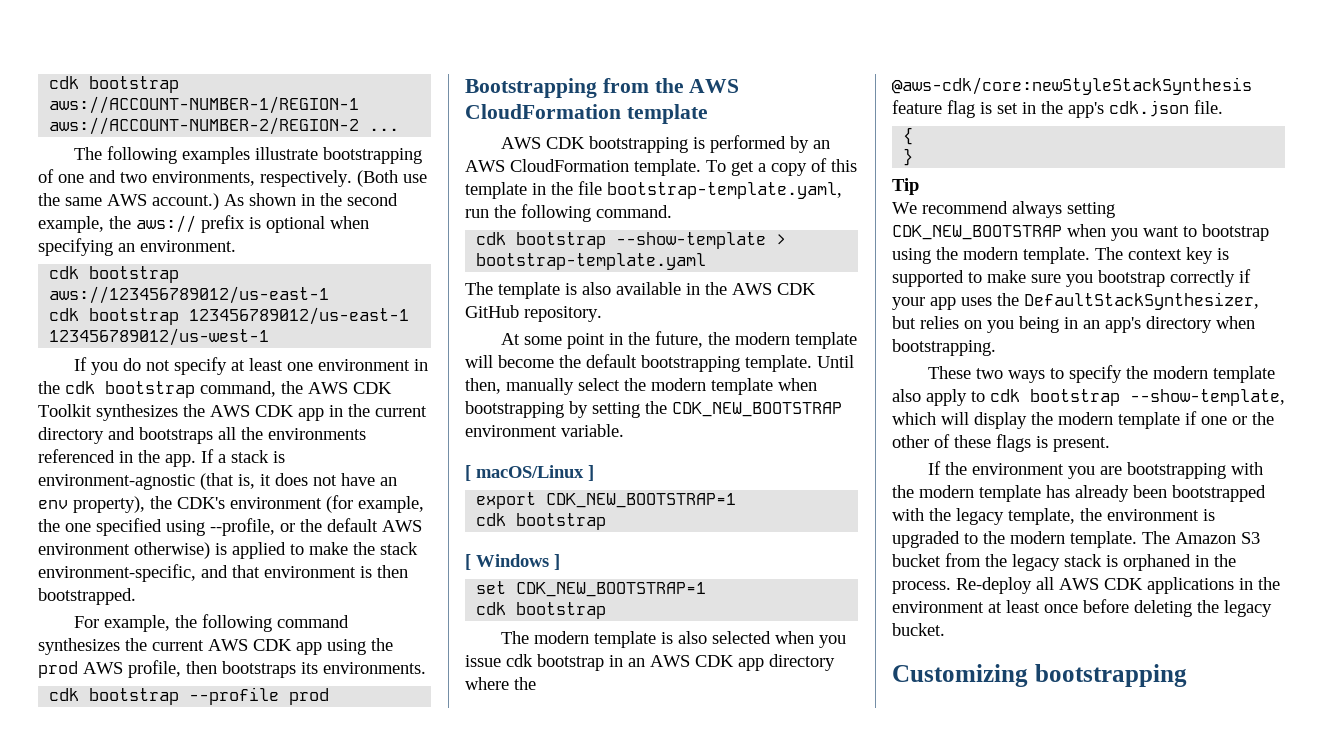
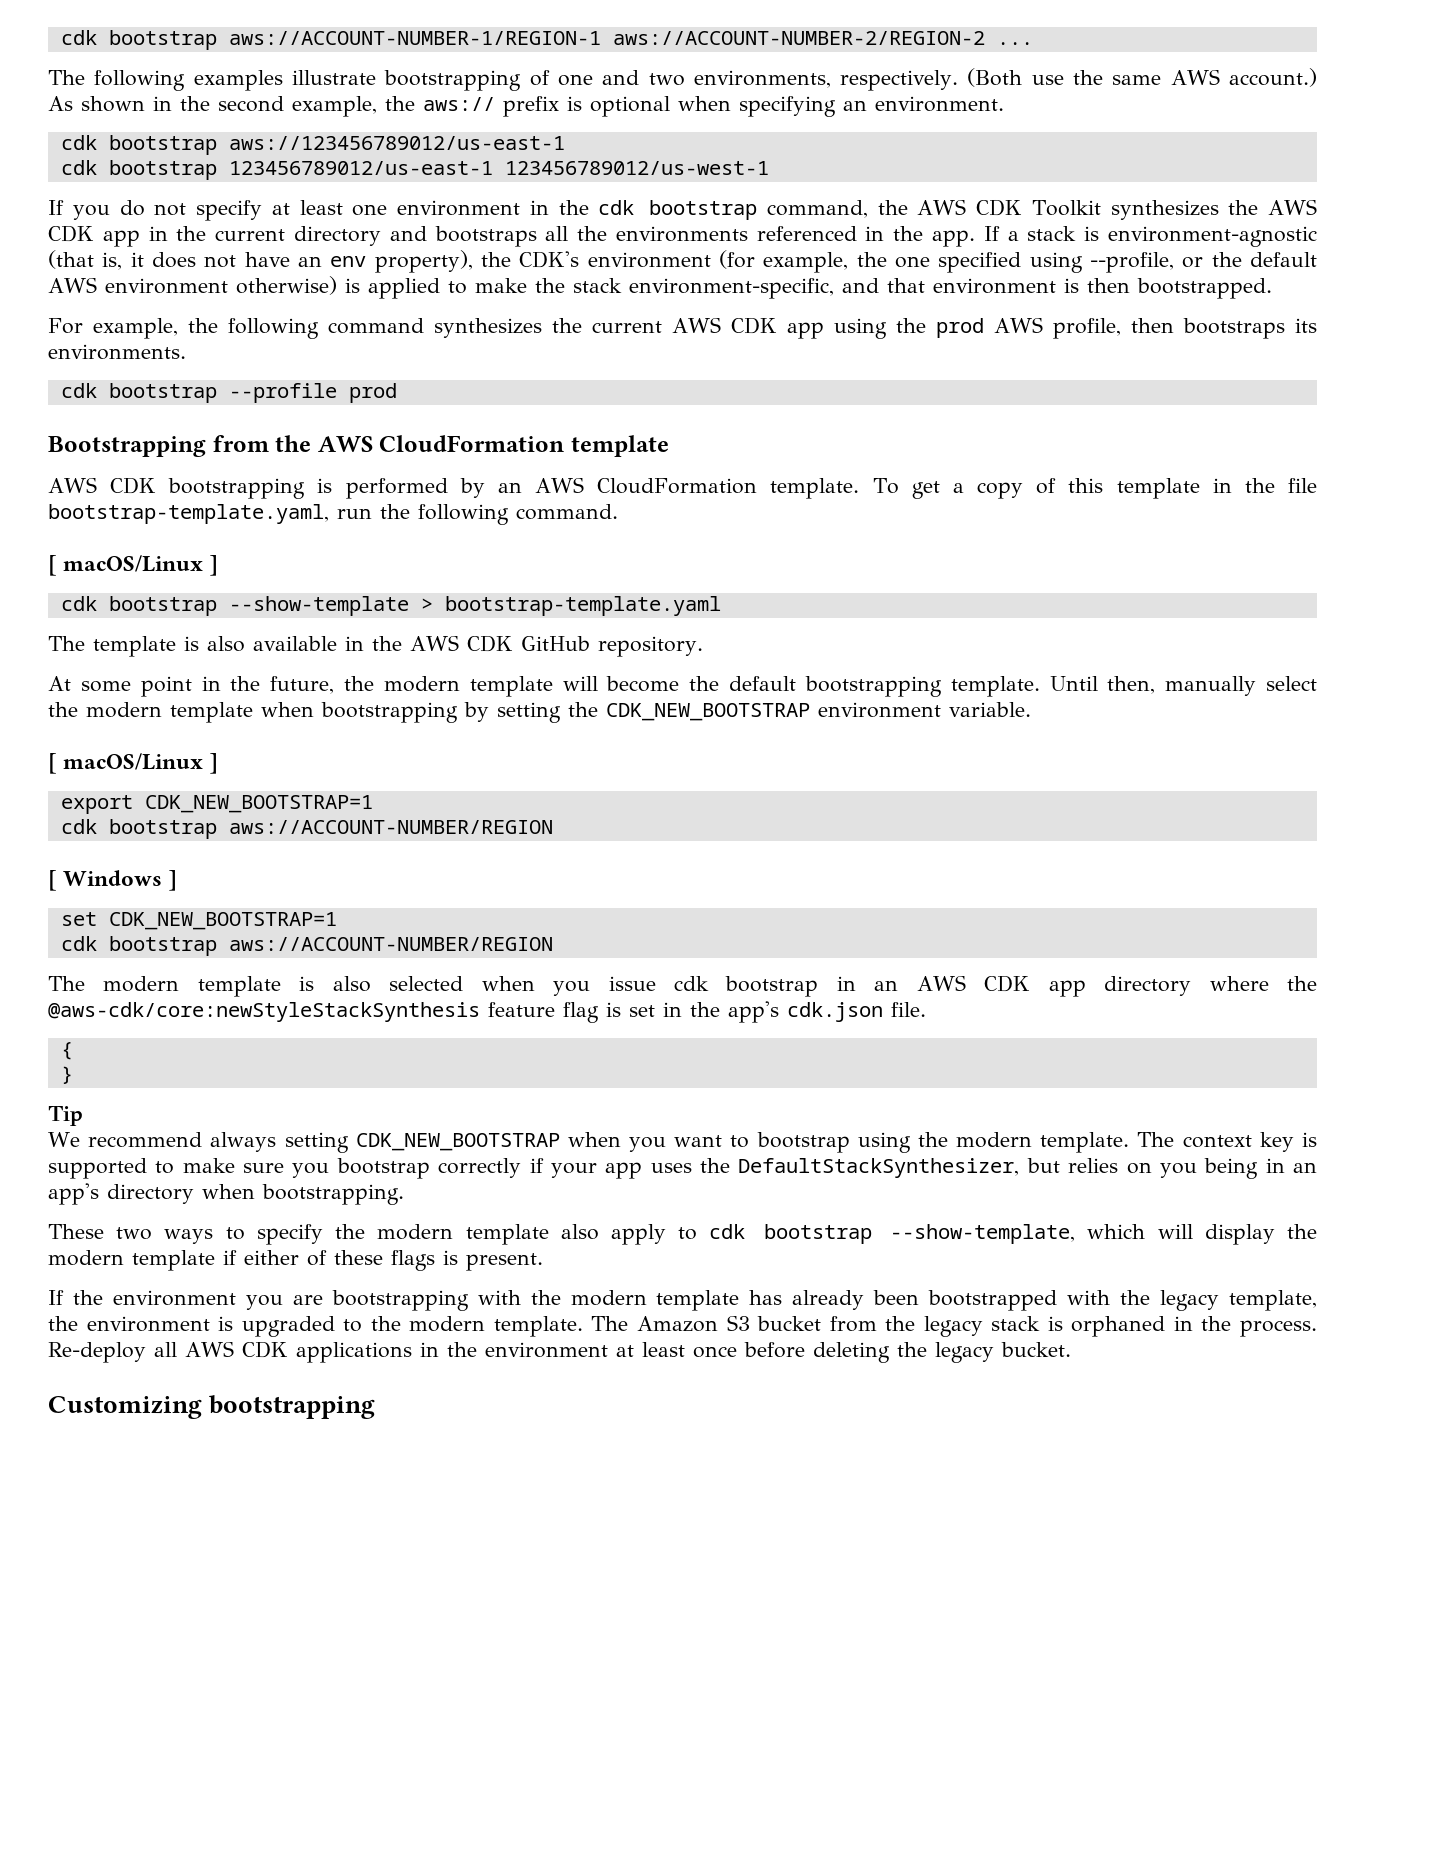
  To get a copy of this template in the file bootstrap-template.yaml, run the following command.
+ [ macOS/Linux ]
  export CDK_NEW_BOOTSTRAP=1
- cdk bootstrap
+ cdk bootstrap aws://ACCOUNT-NUMBER/REGION
  set CDK_NEW_BOOTSTRAP=1
- cdk bootstrap
+ cdk bootstrap aws://ACCOUNT-NUMBER/REGION
- These two ways to specify the modern template also apply to cdk bootstrap --show-template, which will display the modern template if one or the other of these flags is present.
+ These two ways to specify the modern template also apply to cdk bootstrap --show-template, which will display the modern template if either of these flags is present.

